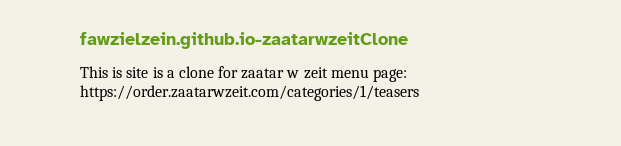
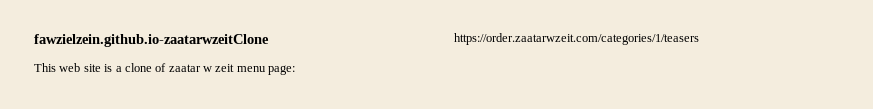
- This is site is a clone for zaatar w zeit menu page: https://order.zaatarwzeit.com/categories/1/teasers
+ This web site is a clone of zaatar w zeit menu page: https://order.zaatarwzeit.com/categories/1/teasers

